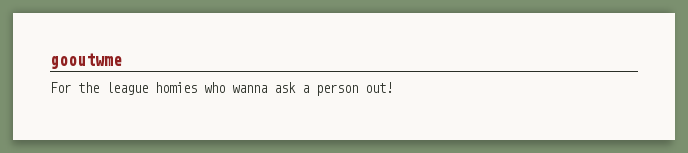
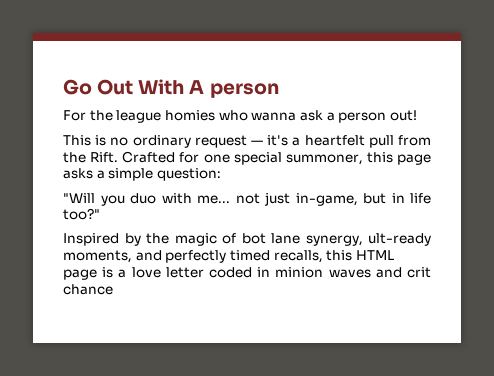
- gooutwme
+ Go Out With A person
+ This is no ordinary request — it's a heartfelt pull from the Rift. Crafted for one special summoner, this page asks a simple question:
+ "Will you duo with me... not just in-game, but in life too?"
+ Inspired by the magic of bot lane synergy, ult-ready moments, and perfectly timed recalls, this HTML page is a love letter coded in minion waves and crit chance

